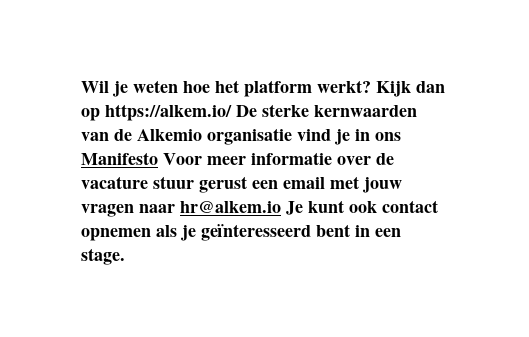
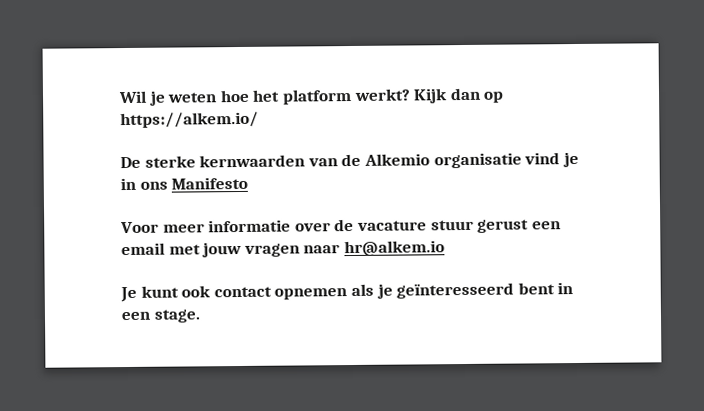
- Kijk dan op https://alkem.io/ De sterke kernwaarden van de Alkemio organisatie vind je in ons Manifesto Voor meer informatie over de vacature stuur gerust een email met jouw vragen naar hr@alkem.io Je kunt ook contact opnemen als je geïnteresseerd bent in een stage.
+ Kijk dan op https://alkem.io/
+ De sterke kernwaarden van de Alkemio organisatie vind je in ons Manifesto
+ Voor meer informatie over de vacature stuur gerust een email met jouw vragen naar hr@alkem.io
+ Je kunt ook contact opnemen als je geïnteresseerd bent in een stage.

